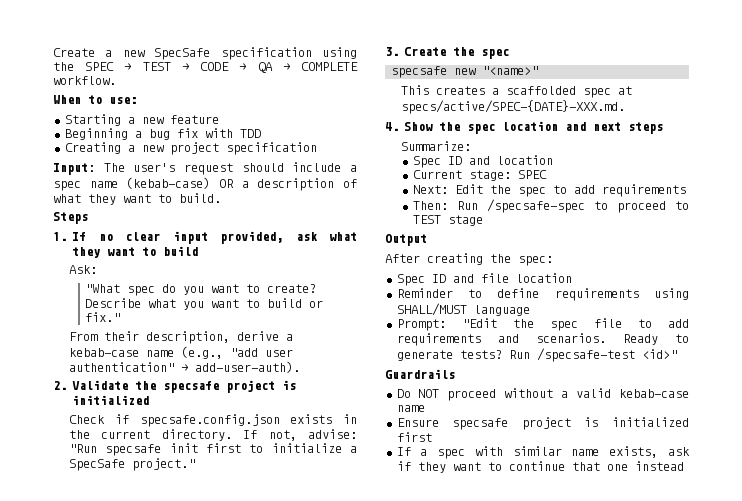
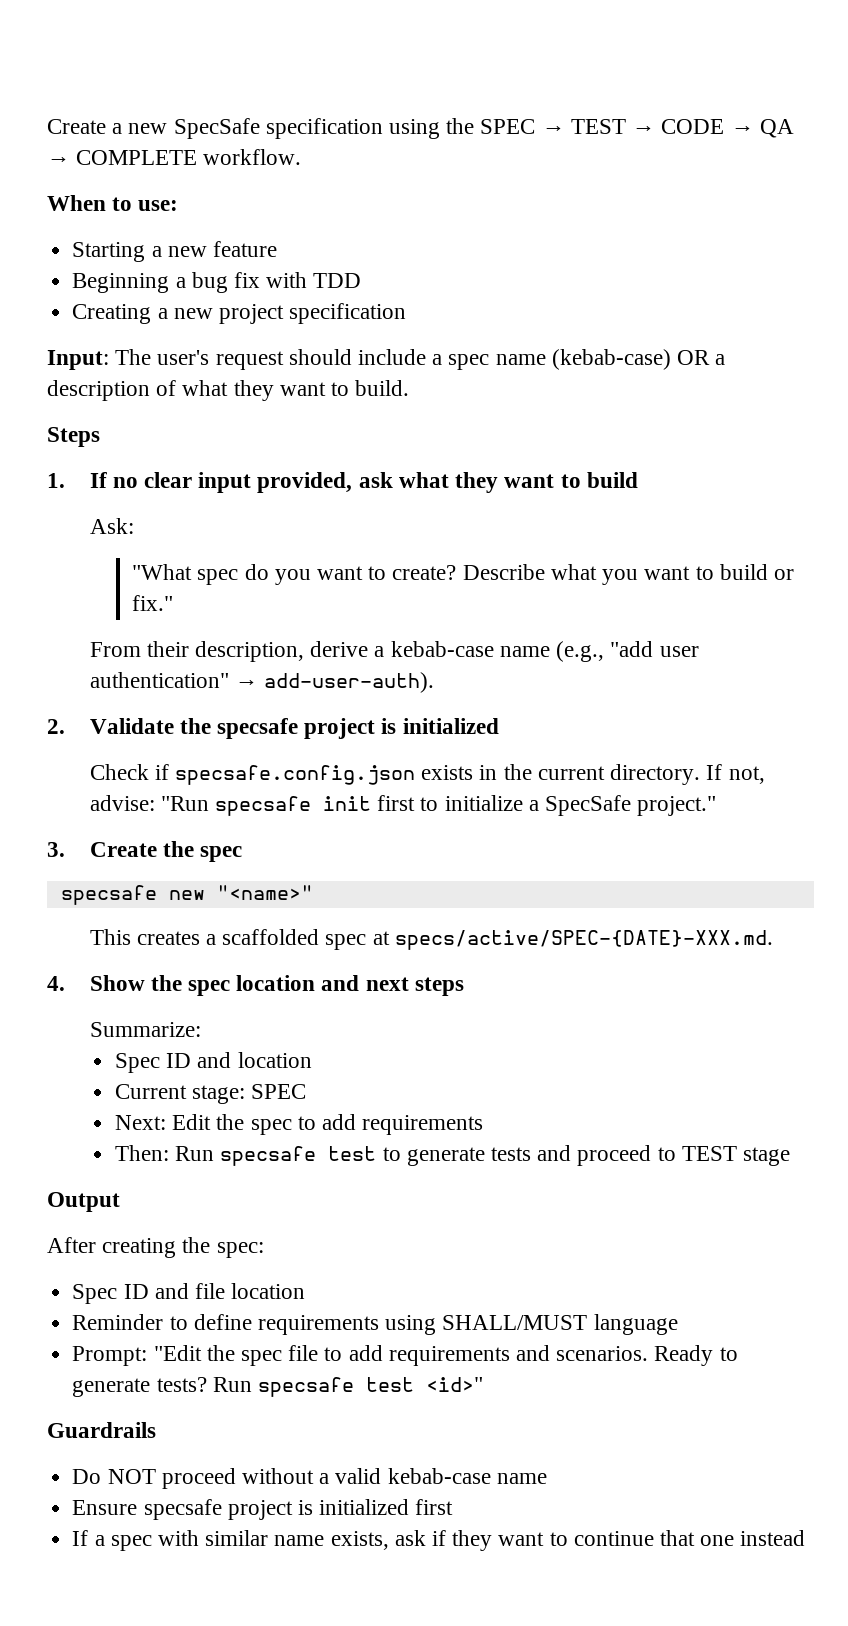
- Then: Run /specsafe-spec to proceed to TEST stage
+ Then: Run specsafe test to generate tests and proceed to TEST stage
- Run /specsafe-test <id>"
+ Run specsafe test <id>"

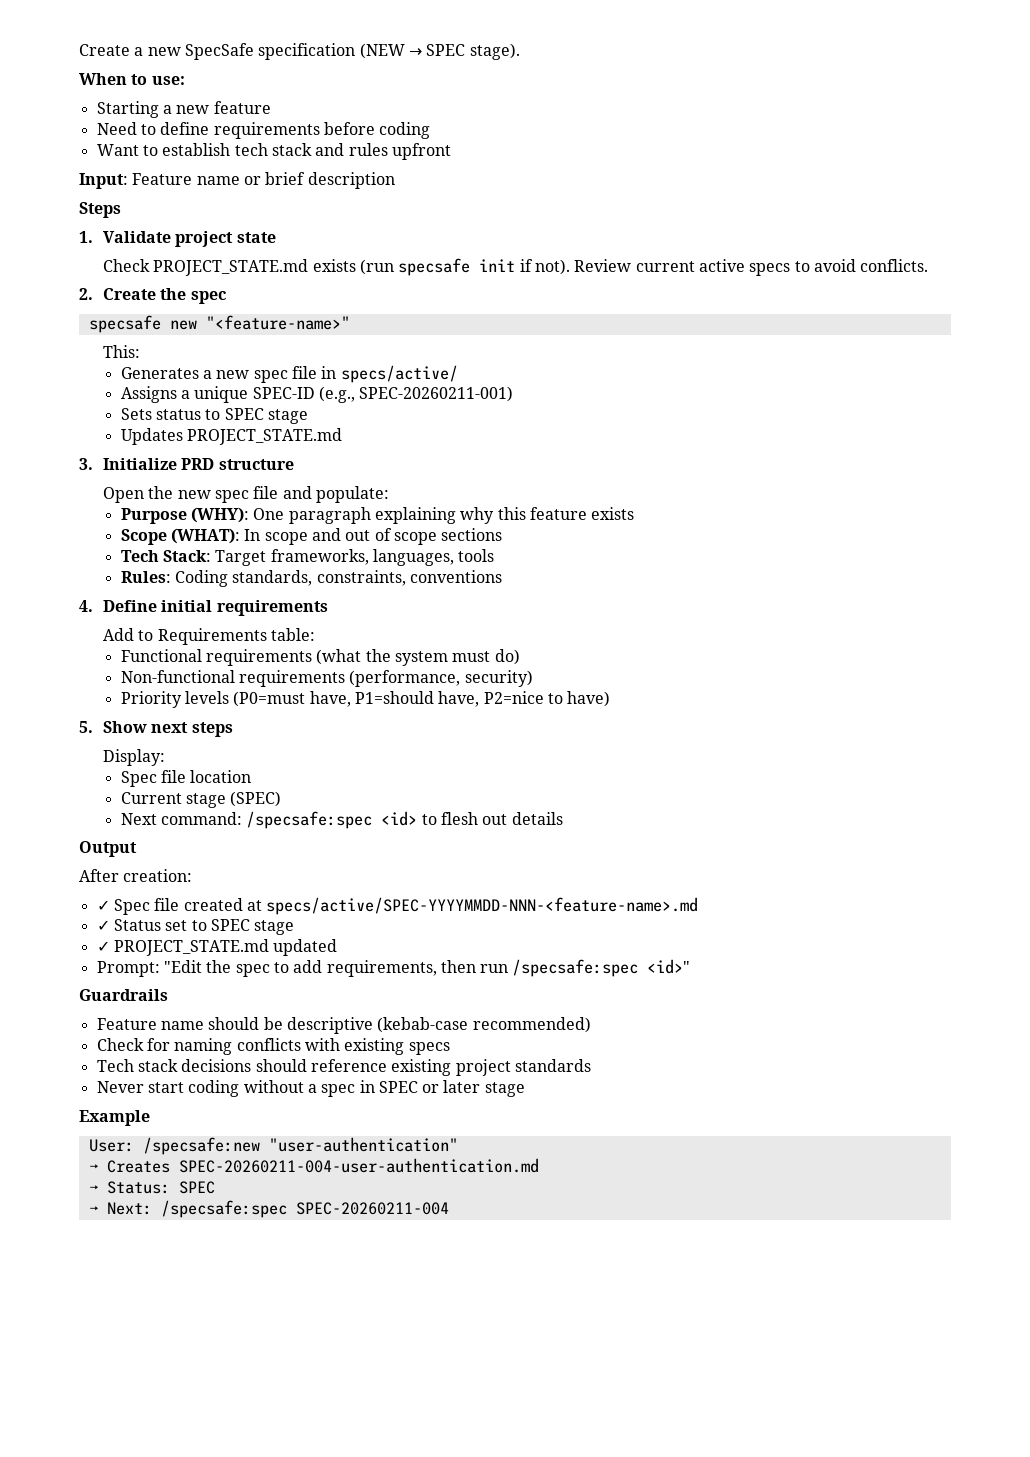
- Create a new SpecSafe specification using the SPEC → TEST → CODE → QA → COMPLETE workflow.
+ Create a new SpecSafe specification (NEW → SPEC stage).
- Beginning a bug fix with TDD
- Creating a new project specification
- Input: The user's request should include a spec name (kebab-case) OR a description of what they want to build.
+ Need to define requirements before coding
+ Want to establish tech stack and rules upfront
+ Input: Feature name or brief description
  Steps
- 1. If no clear input provided, ask what they want to build
- Ask:
- "What spec do you want to create? Describe what you want to build or fix."
- From their description, derive a kebab-case name (e.g., "add user authentication" → add-user-auth).
- 2. Validate the specsafe project is initialized
- Check if specsafe.config.json exists in the current directory. If not, advise: "Run specsafe init first to initialize a SpecSafe project."
- 3. Create the spec
+ 1. Validate project state
+ Check PROJECT_STATE.md exists (run specsafe init if not). Review current active specs to avoid conflicts.
+ 2. Create the spec
- specsafe new "<name>"
- This creates a scaffolded spec at specs/active/SPEC-{DATE}-XXX.md.
- 4. Show the spec location and next steps
+ specsafe new "<feature-name>"
+ This:
+ Generates a new spec file in specs/active/
+ Assigns a unique SPEC-ID (e.g., SPEC-20260211-001)
+ Sets status to SPEC stage
+ Updates PROJECT_STATE.md
+ 3. Initialize PRD structure
+ Open the new spec file and populate:
+ Purpose (WHY): One paragraph explaining why this feature exists
+ Scope (WHAT): In scope and out of scope sections
+ Tech Stack: Target frameworks, languages, tools
+ Rules: Coding standards, constraints, conventions
+ 4. Define initial requirements
+ Add to Requirements table:
+ Functional requirements (what the system must do)
+ Non-functional requirements (performance, security)
+ Priority levels (P0=must have, P1=should have, P2=nice to have)
+ 5. Show next steps
- Summarize:
- Spec ID and location
+ Display:
+ Spec file location
- Current stage: SPEC
- Next: Edit the spec to add requirements
- Then: Run specsafe test to generate tests and proceed to TEST stage
+ Current stage (SPEC)
+ Next command: /specsafe:spec <id> to flesh out details
  Output
- After creating the spec:
- Spec ID and file location
- Reminder to define requirements using SHALL/MUST language
+ After creation:
+ ✓ Spec file created at specs/active/SPEC-YYYYMMDD-NNN-<feature-name>.md
+ ✓ Status set to SPEC stage
+ ✓ PROJECT_STATE.md updated
- Prompt: "Edit the spec file to add requirements and scenarios. Ready to generate tests? Run specsafe test <id>"
+ Prompt: "Edit the spec to add requirements, then run /specsafe:spec <id>"
  Guardrails
- Do NOT proceed without a valid kebab-case name
- Ensure specsafe project is initialized first
- If a spec with similar name exists, ask if they want to continue that one instead
+ Feature name should be descriptive (kebab-case recommended)
+ Check for naming conflicts with existing specs
+ Tech stack decisions should reference existing project standards
+ Never start coding without a spec in SPEC or later stage
+ Example
+ User: /specsafe:new "user-authentication"
+ → Creates SPEC-20260211-004-user-authentication.md
+ → Status: SPEC
+ → Next: /specsafe:spec SPEC-20260211-004

